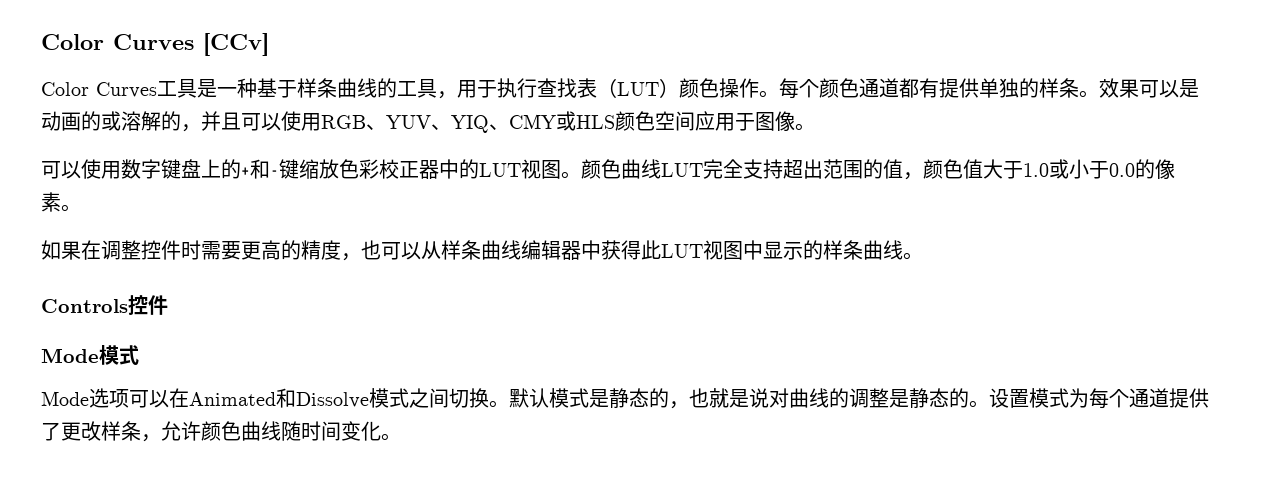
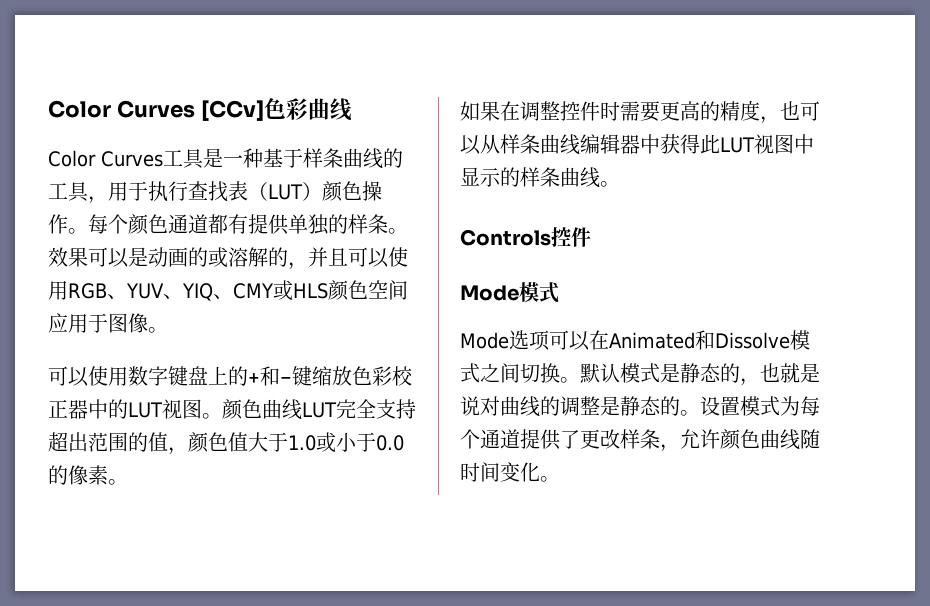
- Color Curves [CCv]
+ Color Curves [CCv]色彩曲线

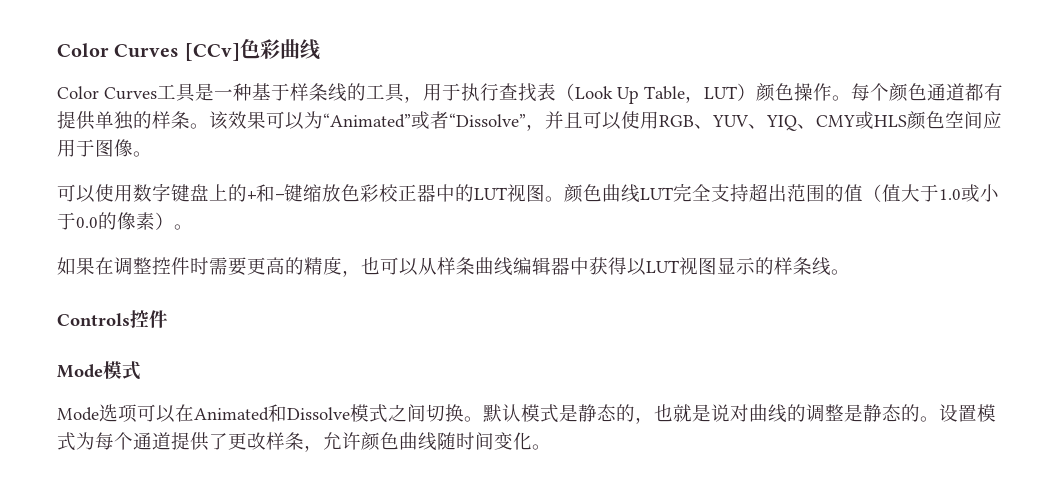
- Color Curves工具是一种基于样条曲线的工具，用于执行查找表（LUT）颜色操作。
+ Color Curves工具是一种基于样条线的工具，用于执行查找表（Look Up Table，LUT）颜色操作。
- 效果可以是动画的或溶解的，并且可以使用RGB、YUV、YIQ、CMY或HLS颜色空间应用于图像。
+ 该效果可以为“Animated”或者“Dissolve”，并且可以使用RGB、YUV、YIQ、CMY或HLS颜色空间应用于图像。
- 颜色曲线LUT完全支持超出范围的值，颜色值大于1.0或小于0.0的像素。
+ 颜色曲线LUT完全支持超出范围的值（值大于1.0或小于0.0的像素）。
- 如果在调整控件时需要更高的精度，也可以从样条曲线编辑器中获得此LUT视图中显示的样条曲线。
+ 如果在调整控件时需要更高的精度，也可以从样条曲线编辑器中获得以LUT视图显示的样条线。

